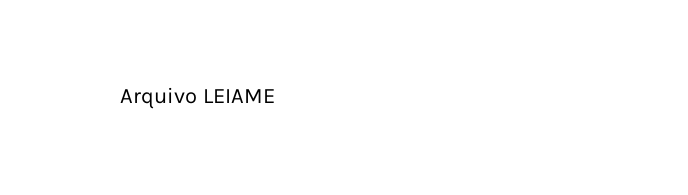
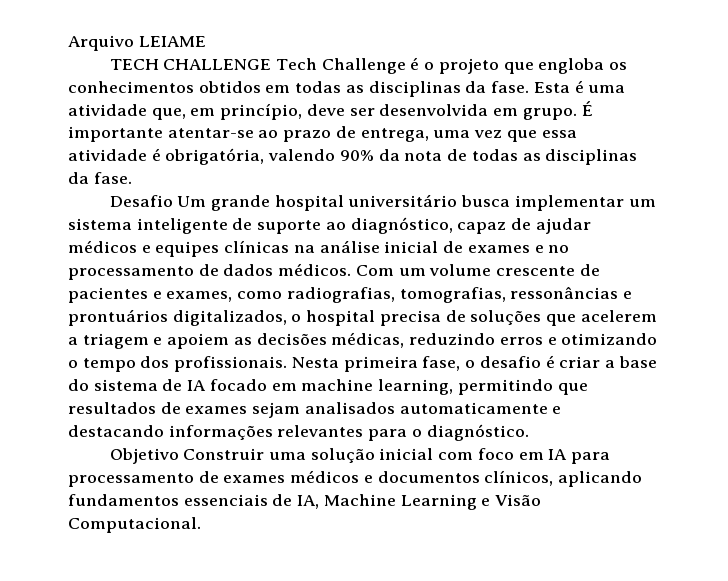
+ TECH CHALLENGE Tech Challenge é o projeto que engloba os conhecimentos obtidos em todas as disciplinas da fase. Esta é uma atividade que, em princípio, deve ser desenvolvida em grupo. É importante atentar-se ao prazo de entrega, uma vez que essa atividade é obrigatória, valendo 90% da nota de todas as disciplinas da fase.
+ Desafio Um grande hospital universitário busca implementar um sistema inteligente de suporte ao diagnóstico, capaz de ajudar médicos e equipes clínicas na análise inicial de exames e no processamento de dados médicos. Com um volume crescente de pacientes e exames, como radiografias, tomografias, ressonâncias e prontuários digitalizados, o hospital precisa de soluções que acelerem a triagem e apoiem as decisões médicas, reduzindo erros e otimizando o tempo dos profissionais. Nesta primeira fase, o desafio é criar a base do sistema de IA focado em machine learning, permitindo que resultados de exames sejam analisados automaticamente e destacando informações relevantes para o diagnóstico.
+ Objetivo Construir uma solução inicial com foco em IA para processamento de exames médicos e documentos clínicos, aplicando fundamentos essenciais de IA, Machine Learning e Visão Computacional.

